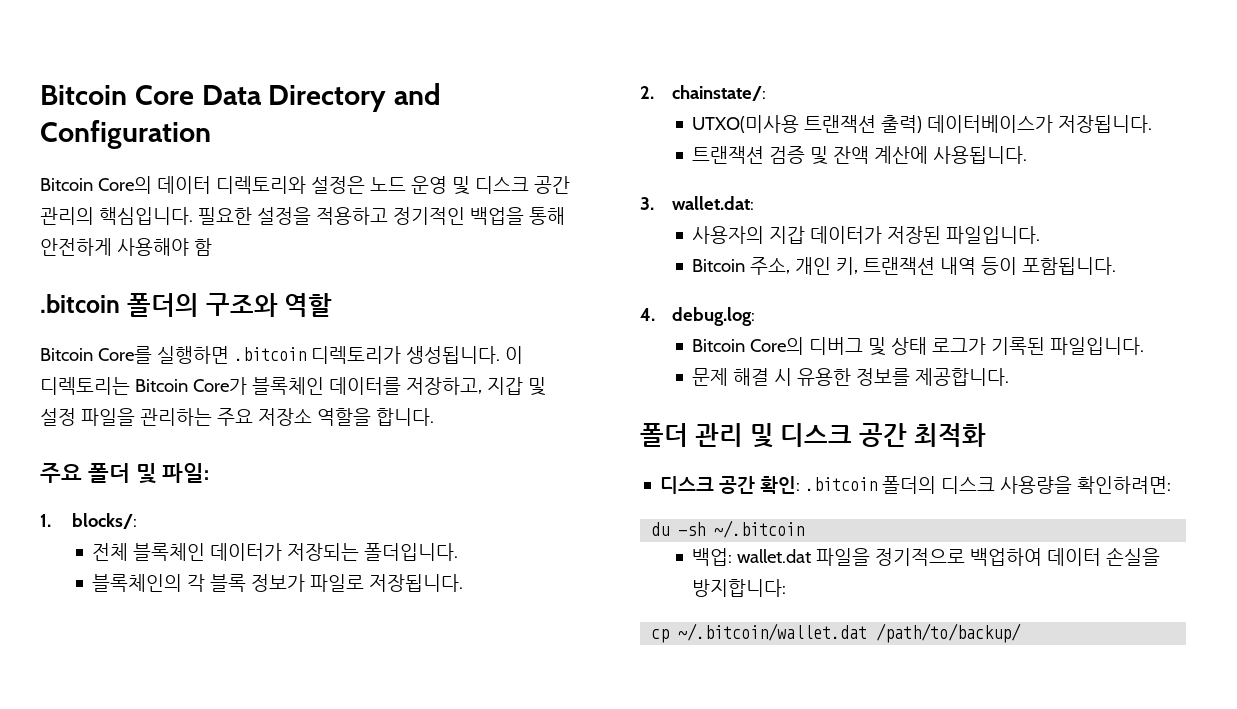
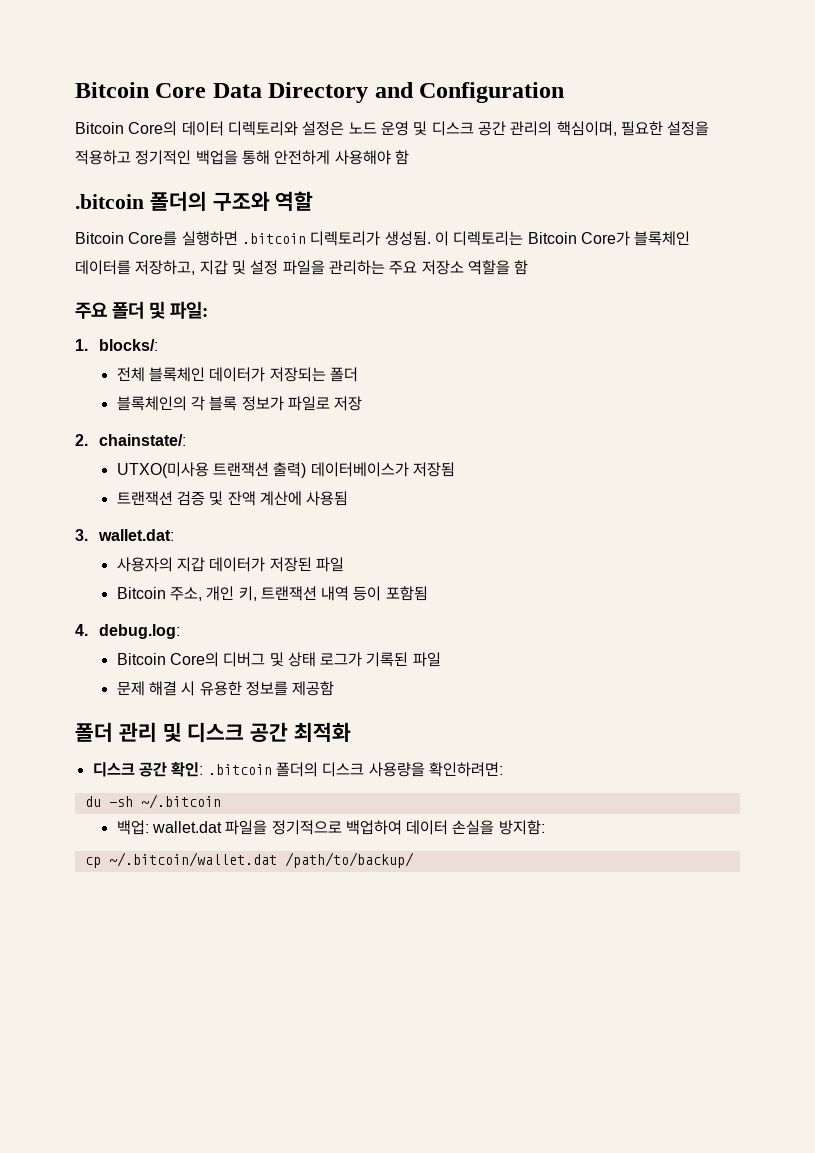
- Bitcoin Core의 데이터 디렉토리와 설정은 노드 운영 및 디스크 공간 관리의 핵심입니다. 필요한 설정을 적용하고 정기적인 백업을 통해 안전하게 사용해야 함
+ Bitcoin Core의 데이터 디렉토리와 설정은 노드 운영 및 디스크 공간 관리의 핵심이며, 필요한 설정을 적용하고 정기적인 백업을 통해 안전하게 사용해야 함
- Bitcoin Core를 실행하면 .bitcoin 디렉토리가 생성됩니다.
+ Bitcoin Core를 실행하면 .bitcoin 디렉토리가 생성됨.
- 이 디렉토리는 Bitcoin Core가 블록체인 데이터를 저장하고, 지갑 및 설정 파일을 관리하는 주요 저장소 역할을 합니다.
+ 이 디렉토리는 Bitcoin Core가 블록체인 데이터를 저장하고, 지갑 및 설정 파일을 관리하는 주요 저장소 역할을 함
- 전체 블록체인 데이터가 저장되는 폴더입니다.
+ 전체 블록체인 데이터가 저장되는 폴더
- 블록체인의 각 블록 정보가 파일로 저장됩니다.
+ 블록체인의 각 블록 정보가 파일로 저장
- UTXO(미사용 트랜잭션 출력) 데이터베이스가 저장됩니다.
+ UTXO(미사용 트랜잭션 출력) 데이터베이스가 저장됨
- 트랜잭션 검증 및 잔액 계산에 사용됩니다.
+ 트랜잭션 검증 및 잔액 계산에 사용됨
- 사용자의 지갑 데이터가 저장된 파일입니다.
+ 사용자의 지갑 데이터가 저장된 파일
- Bitcoin 주소, 개인 키, 트랜잭션 내역 등이 포함됩니다.
+ Bitcoin 주소, 개인 키, 트랜잭션 내역 등이 포함됨
- Bitcoin Core의 디버그 및 상태 로그가 기록된 파일입니다.
+ Bitcoin Core의 디버그 및 상태 로그가 기록된 파일
- 문제 해결 시 유용한 정보를 제공합니다.
+ 문제 해결 시 유용한 정보를 제공함
- 백업: wallet.dat 파일을 정기적으로 백업하여 데이터 손실을 방지합니다:
+ 백업: wallet.dat 파일을 정기적으로 백업하여 데이터 손실을 방지함:

